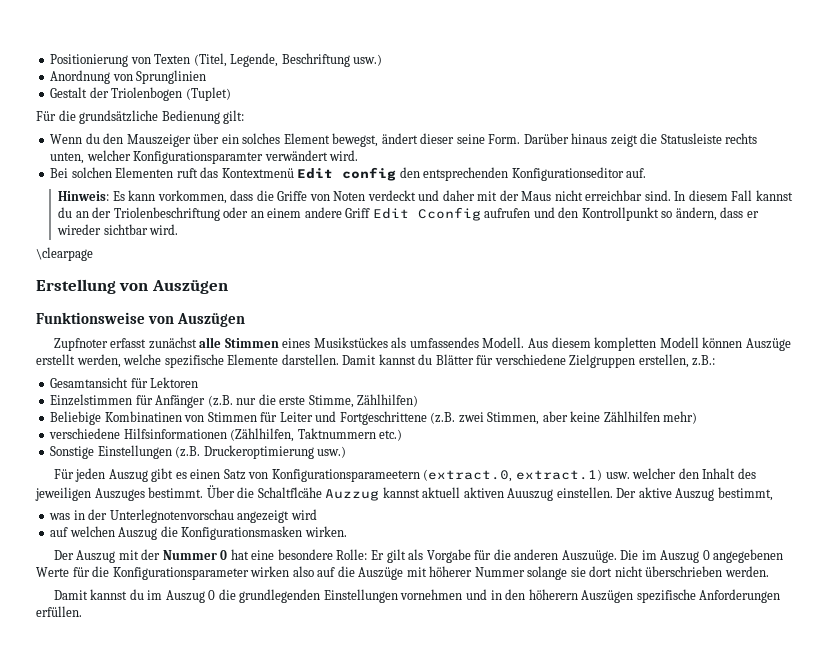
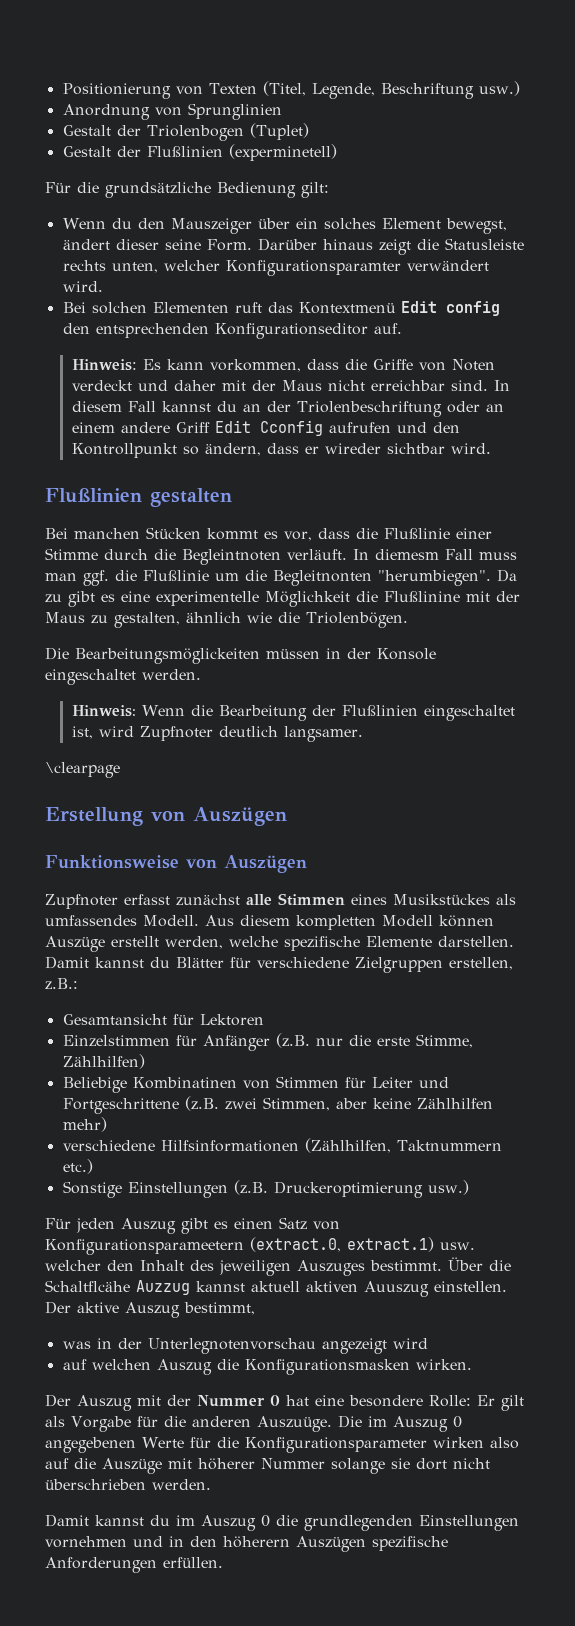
+ Gestalt der Flußlinien (experminetell)
+ Flußlinien gestalten
+ Bei manchen Stücken kommt es vor, dass die Flußlinie einer Stimme durch die Begleintnoten verläuft. In diemesm Fall muss man ggf. die Flußlinie um die Begleitnonten "herumbiegen". Da zu gibt es eine experimentelle Möglichkeit die Flußlinine mit der Maus zu gestalten, ähnlich wie die Triolenbögen.
+ Die Bearbeitungsmöglickeiten müssen in der Konsole eingeschaltet werden.
+ Hinweis: Wenn die Bearbeitung der Flußlinien eingeschaltet ist, wird Zupfnoter deutlich langsamer.

